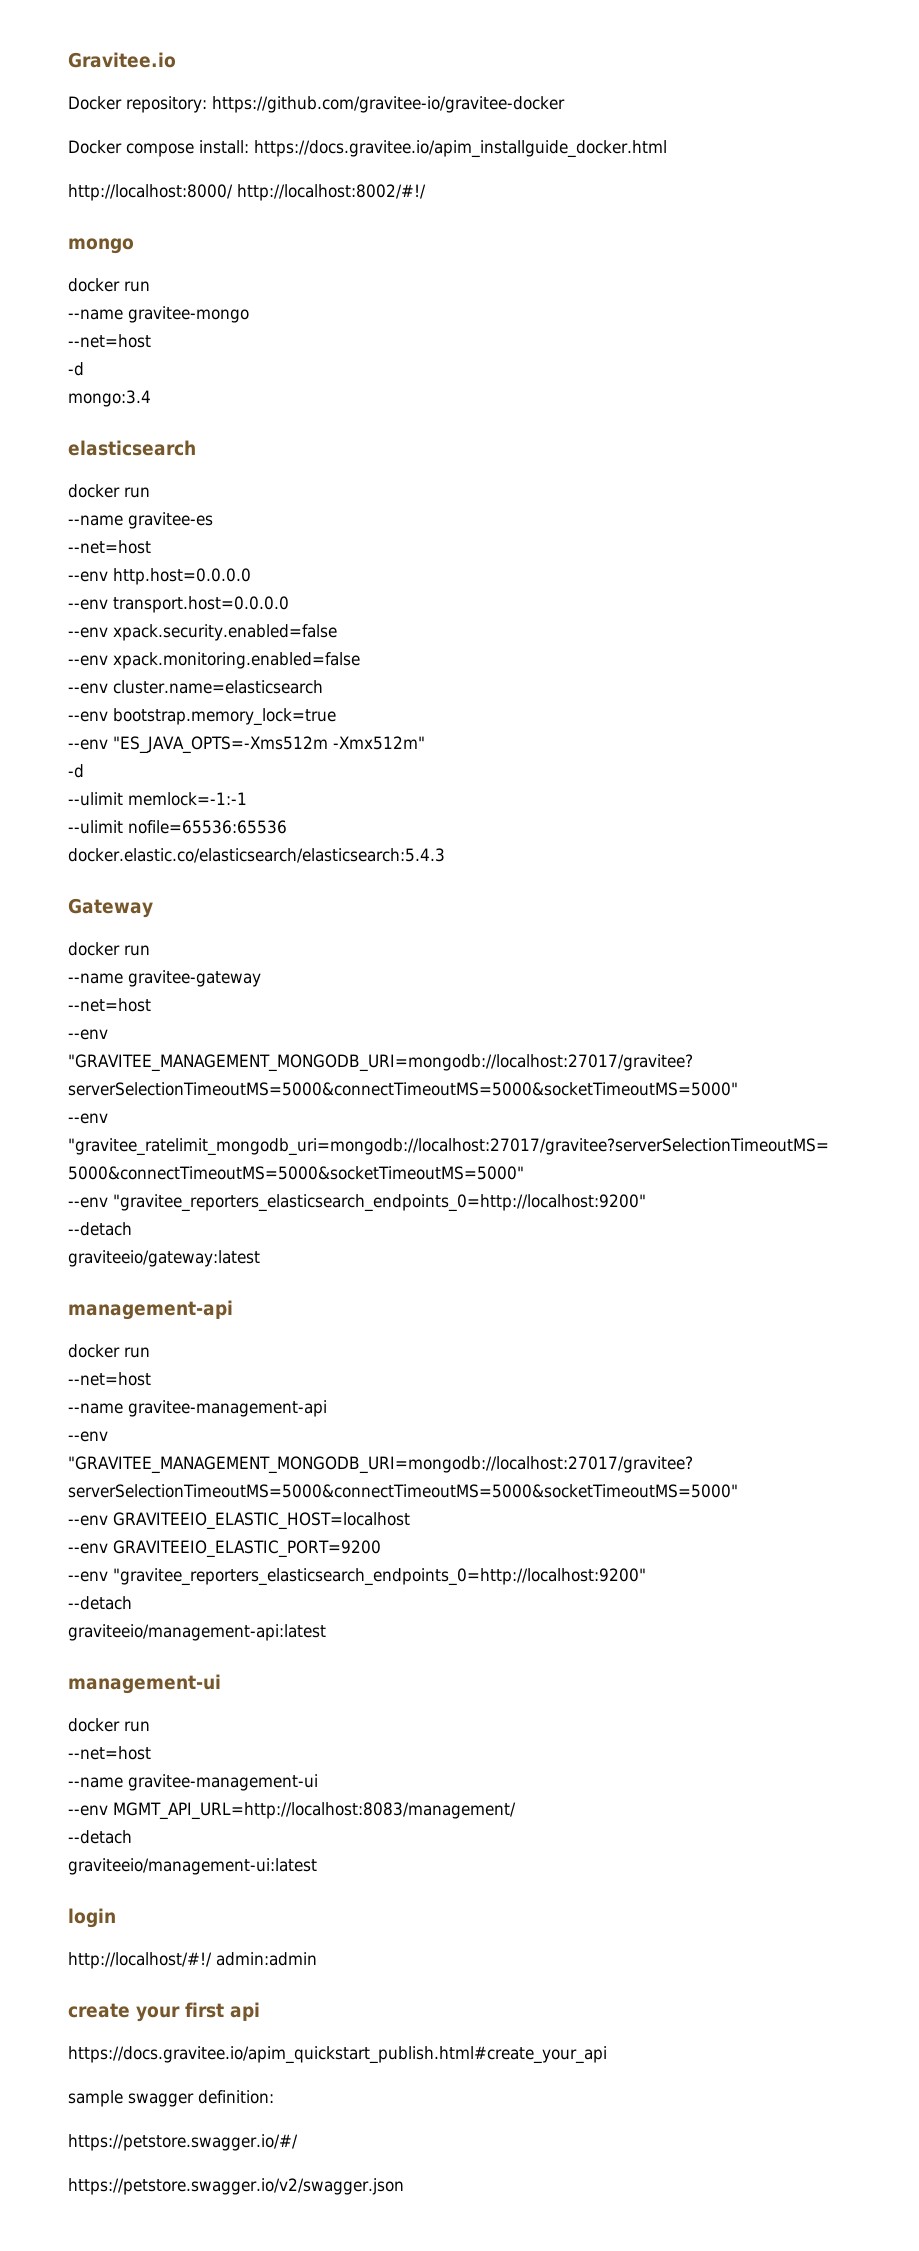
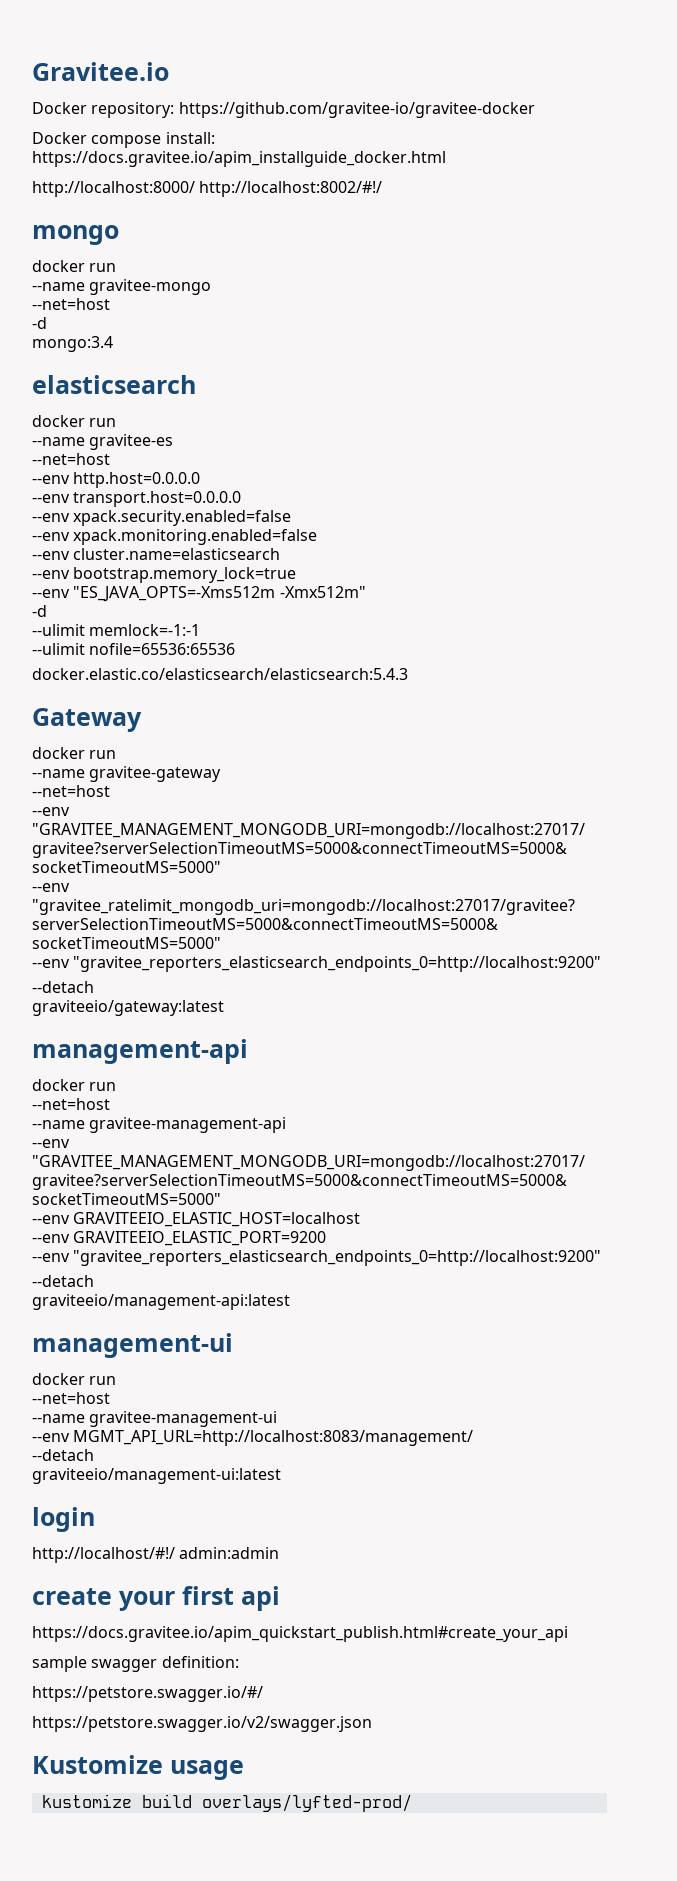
+ Kustomize usage
+ kustomize build overlays/lyfted-prod/

